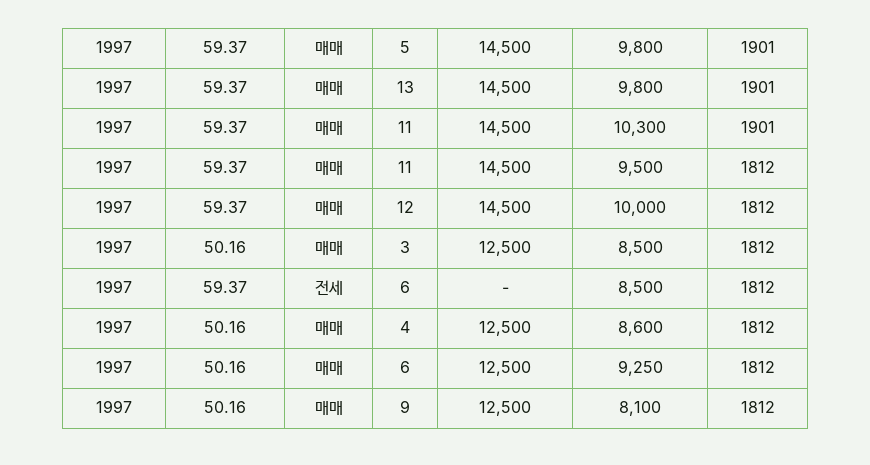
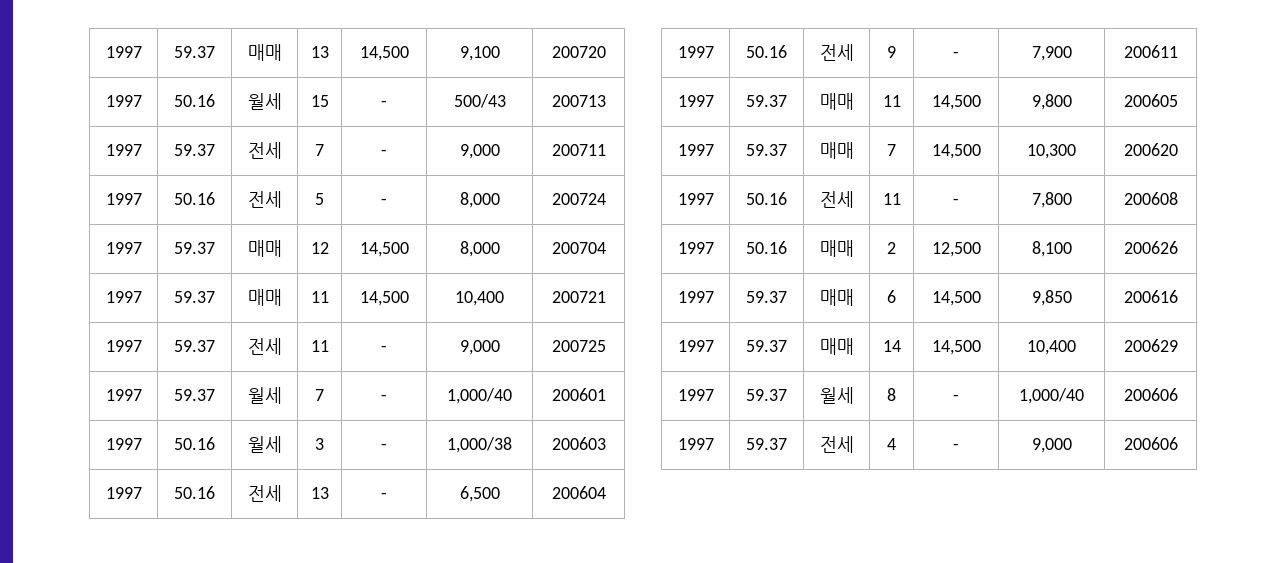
- 1997 | 59.37 | 매매 | 5 | 14,500 | 9,800 | 1901
- 1997 | 59.37 | 매매 | 13 | 14,500 | 9,800 | 1901
- 1997 | 59.37 | 매매 | 11 | 14,500 | 10,300 | 1901
- 1997 | 59.37 | 매매 | 11 | 14,500 | 9,500 | 1812
- 1997 | 59.37 | 매매 | 12 | 14,500 | 10,000 | 1812
- 1997 | 50.16 | 매매 | 3 | 12,500 | 8,500 | 1812
- 1997 | 59.37 | 전세 | 6 | - | 8,500 | 1812
- 1997 | 50.16 | 매매 | 4 | 12,500 | 8,600 | 1812
- 1997 | 50.16 | 매매 | 6 | 12,500 | 9,250 | 1812
- 1997 | 50.16 | 매매 | 9 | 12,500 | 8,100 | 1812
+ 1997 | 59.37 | 매매 | 13 | 14,500 | 9,100 | 200720
+ 1997 | 50.16 | 월세 | 15 | - | 500/43 | 200713
+ 1997 | 59.37 | 전세 | 7 | - | 9,000 | 200711
+ 1997 | 50.16 | 전세 | 5 | - | 8,000 | 200724
+ 1997 | 59.37 | 매매 | 12 | 14,500 | 8,000 | 200704
+ 1997 | 59.37 | 매매 | 11 | 14,500 | 10,400 | 200721
+ 1997 | 59.37 | 전세 | 11 | - | 9,000 | 200725
+ 1997 | 59.37 | 월세 | 7 | - | 1,000/40 | 200601
+ 1997 | 50.16 | 월세 | 3 | - | 1,000/38 | 200603
+ 1997 | 50.16 | 전세 | 13 | - | 6,500 | 200604
+ 1997 | 50.16 | 전세 | 9 | - | 7,900 | 200611
+ 1997 | 59.37 | 매매 | 11 | 14,500 | 9,800 | 200605
+ 1997 | 59.37 | 매매 | 7 | 14,500 | 10,300 | 200620
+ 1997 | 50.16 | 전세 | 11 | - | 7,800 | 200608
+ 1997 | 50.16 | 매매 | 2 | 12,500 | 8,100 | 200626
+ 1997 | 59.37 | 매매 | 6 | 14,500 | 9,850 | 200616
+ 1997 | 59.37 | 매매 | 14 | 14,500 | 10,400 | 200629
+ 1997 | 59.37 | 월세 | 8 | - | 1,000/40 | 200606
+ 1997 | 59.37 | 전세 | 4 | - | 9,000 | 200606

